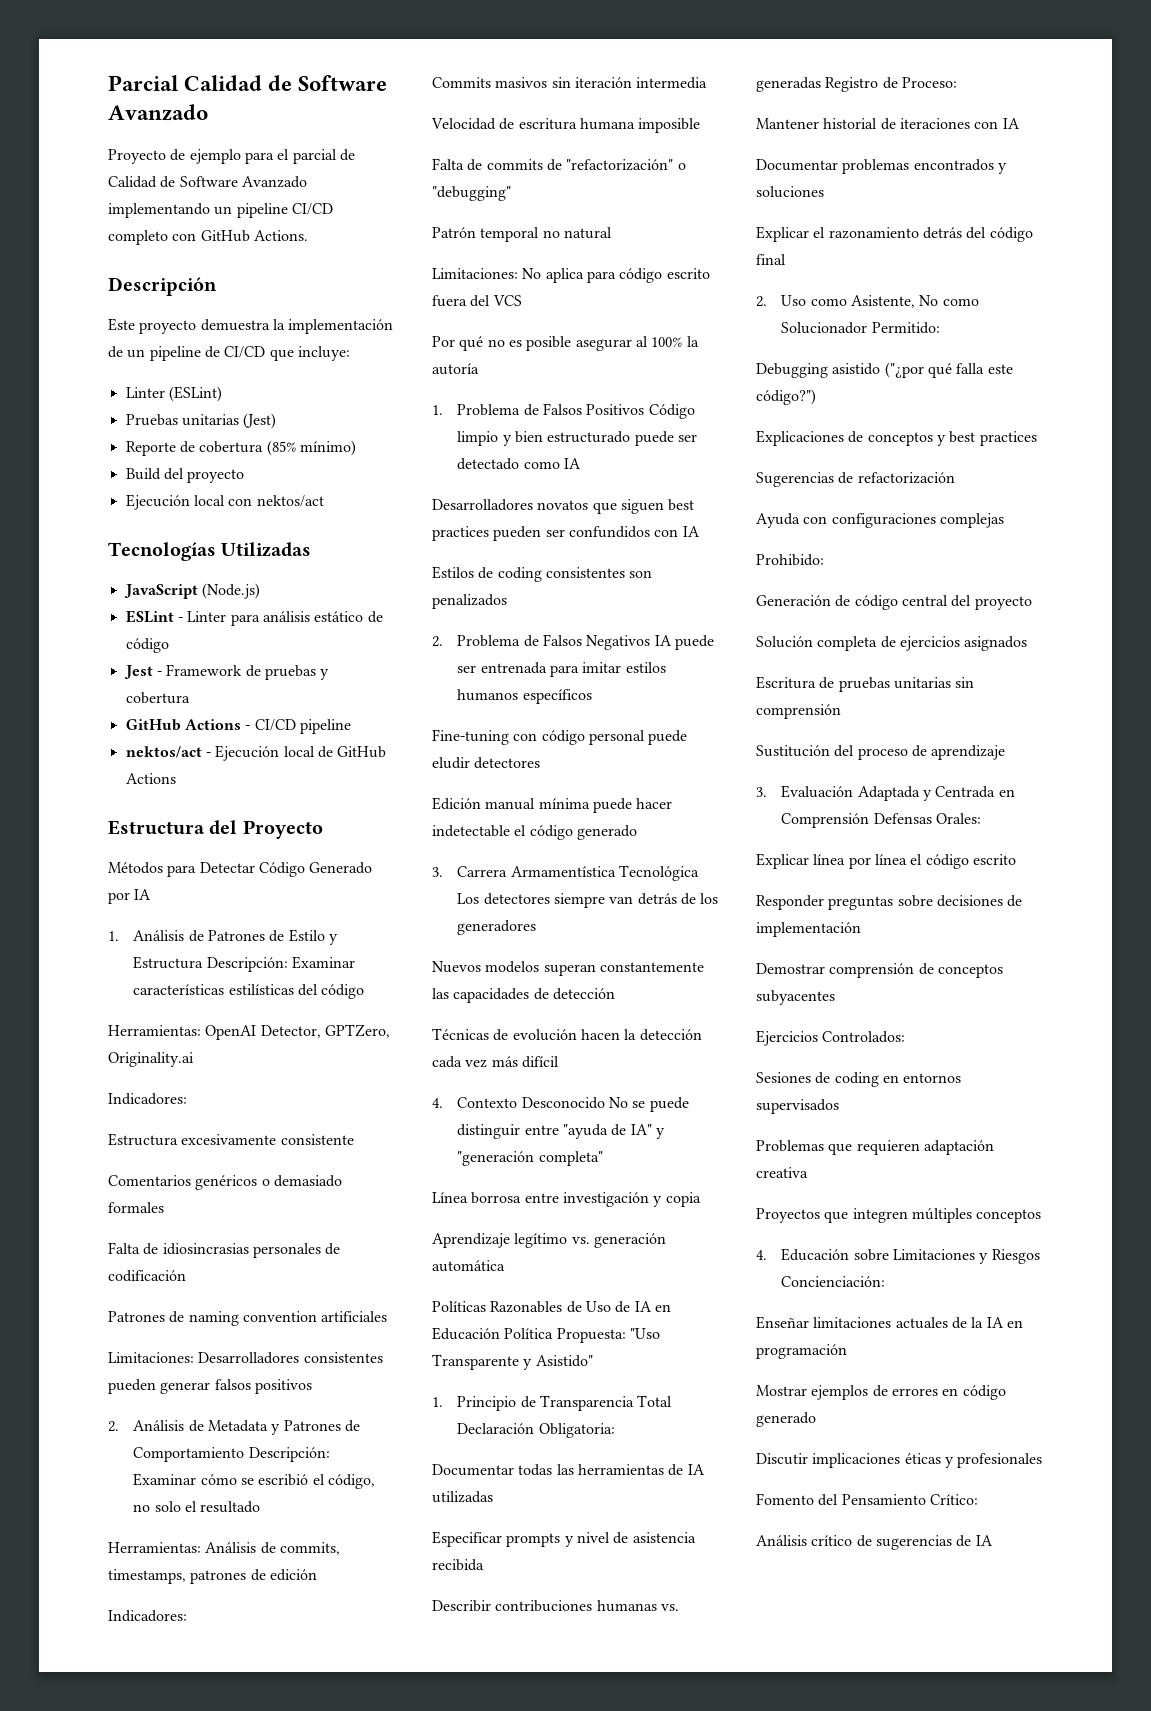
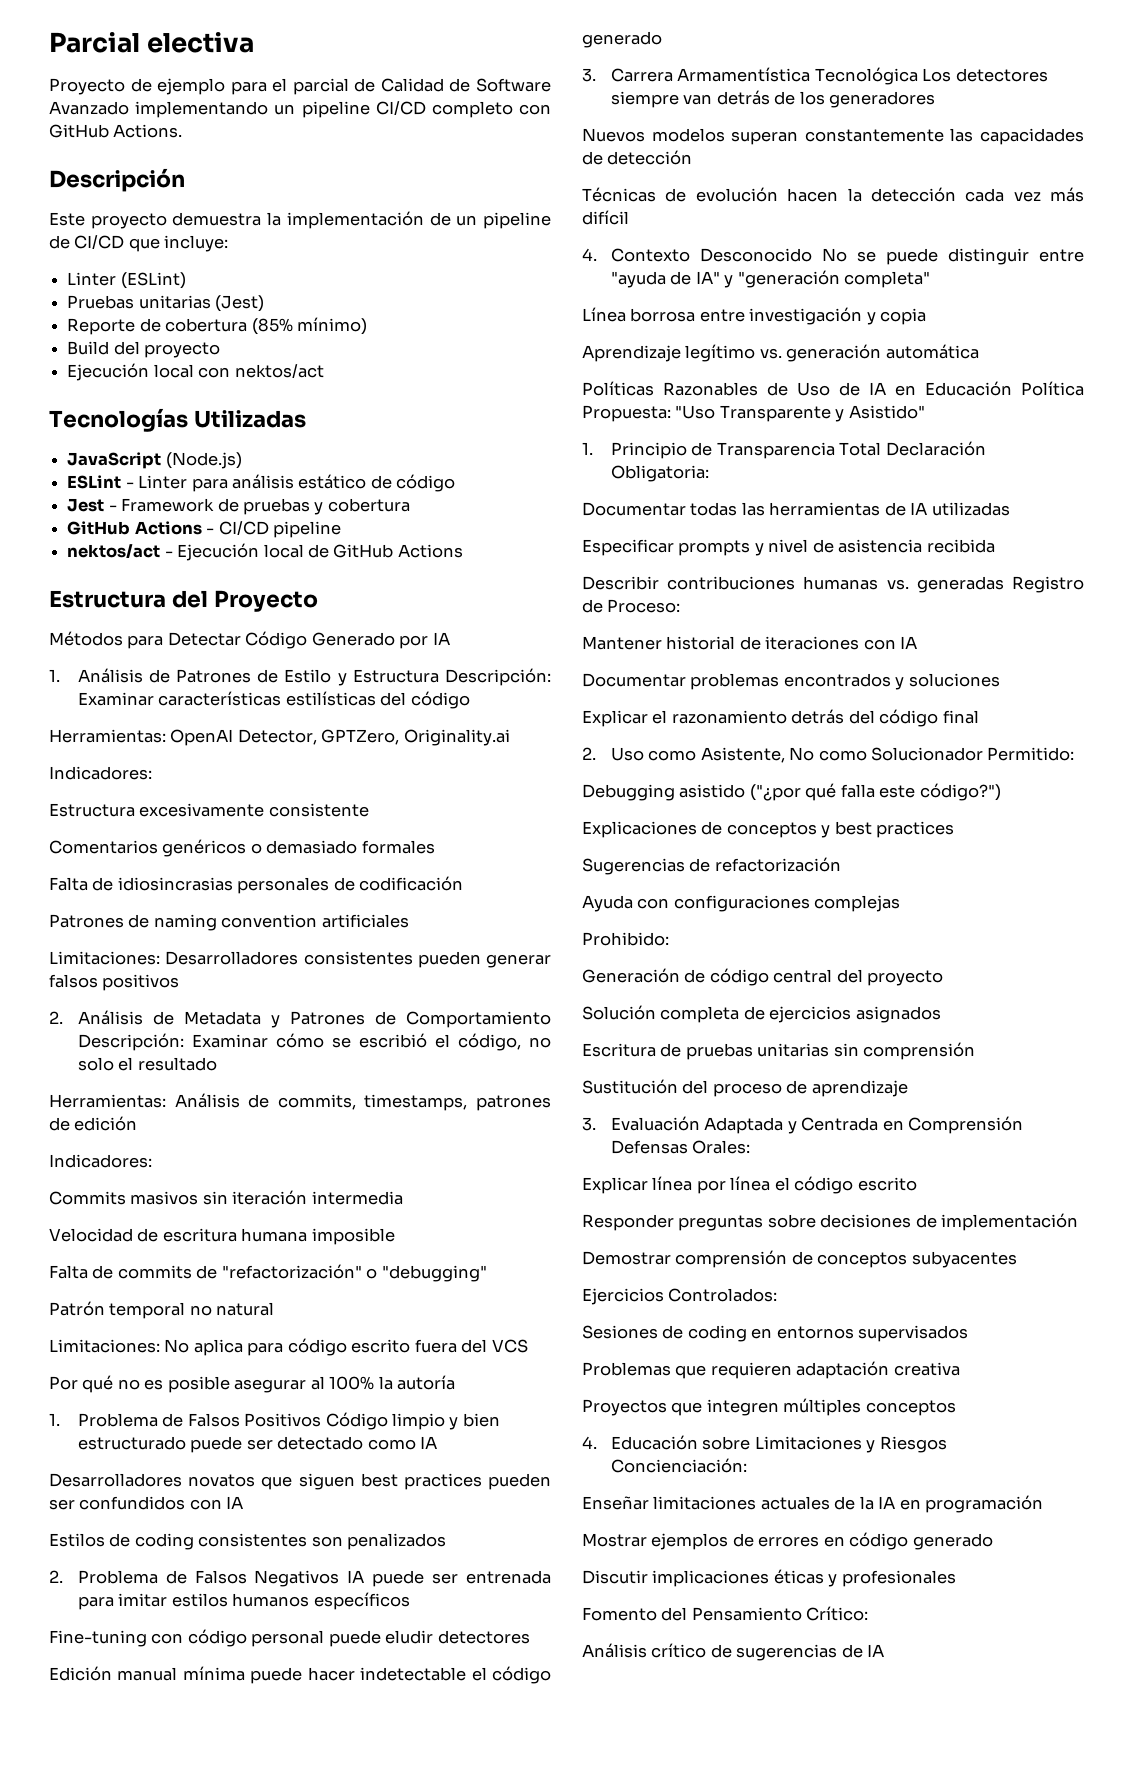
- Parcial Calidad de Software Avanzado
+ Parcial electiva

